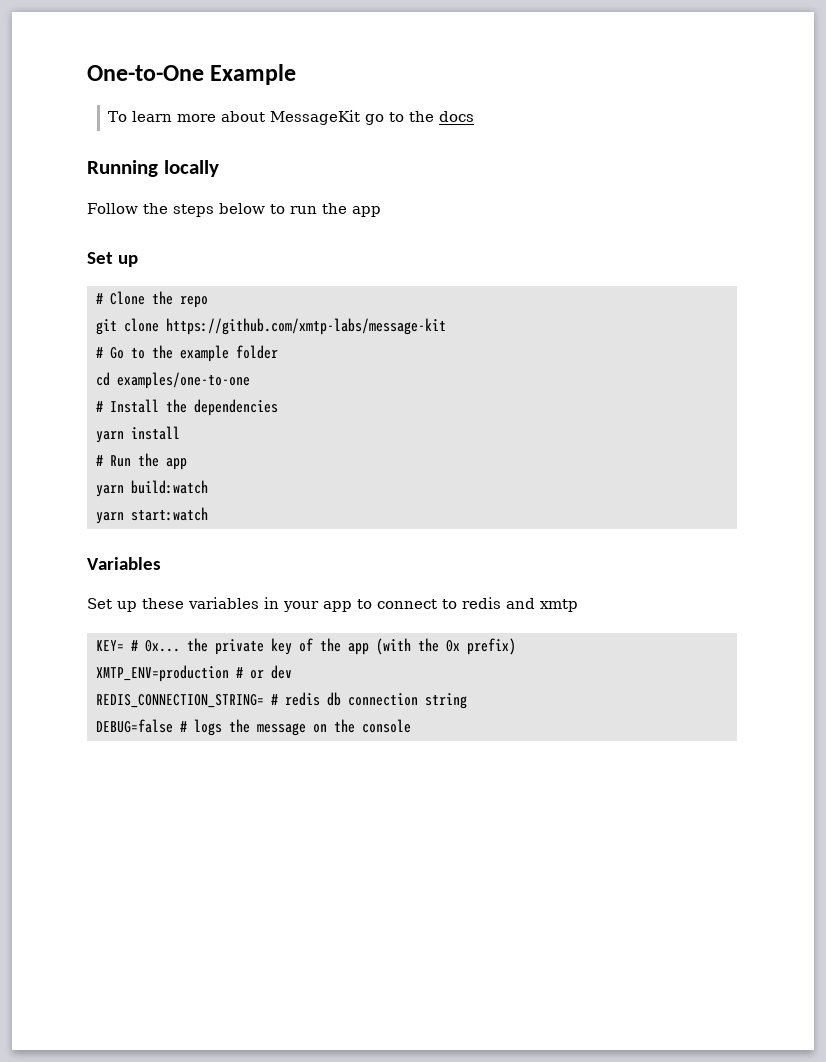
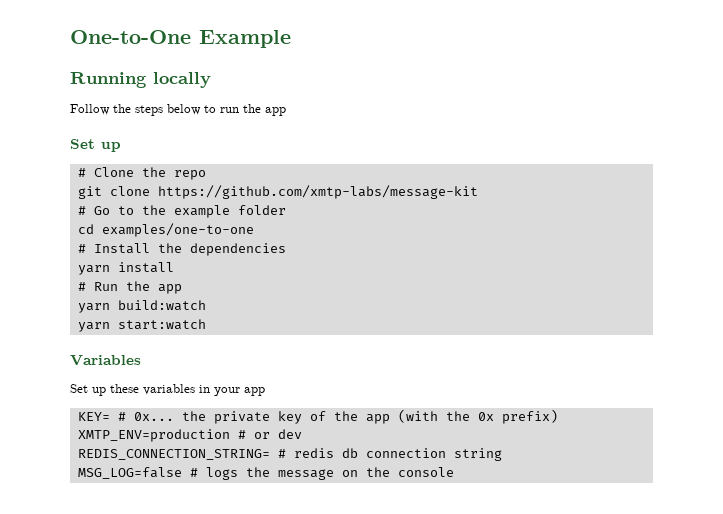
- To learn more about MessageKit go to the docs
- Set up these variables in your app to connect to redis and xmtp
+ Set up these variables in your app
- DEBUG=false # logs the message on the console
+ MSG_LOG=false # logs the message on the console

